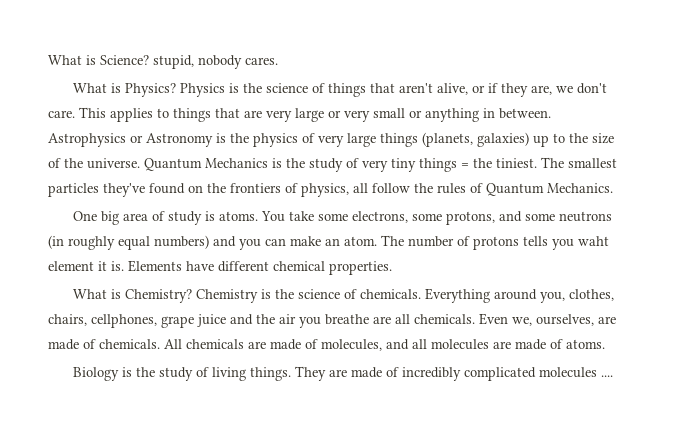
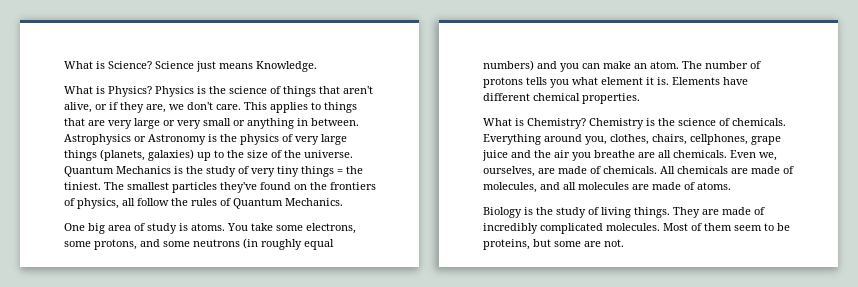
- What is Science? stupid, nobody cares.
+ What is Science? Science just means Knowledge.
- The number of protons tells you waht element it is.
+ The number of protons tells you what element it is.
- They are made of incredibly complicated molecules ....
+ They are made of incredibly complicated molecules. Most of them seem to be proteins, but some are not.

